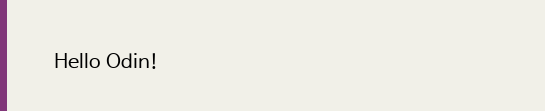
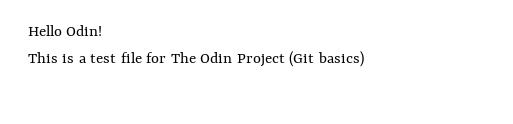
+ This is a test file for The Odin Project (Git basics)

